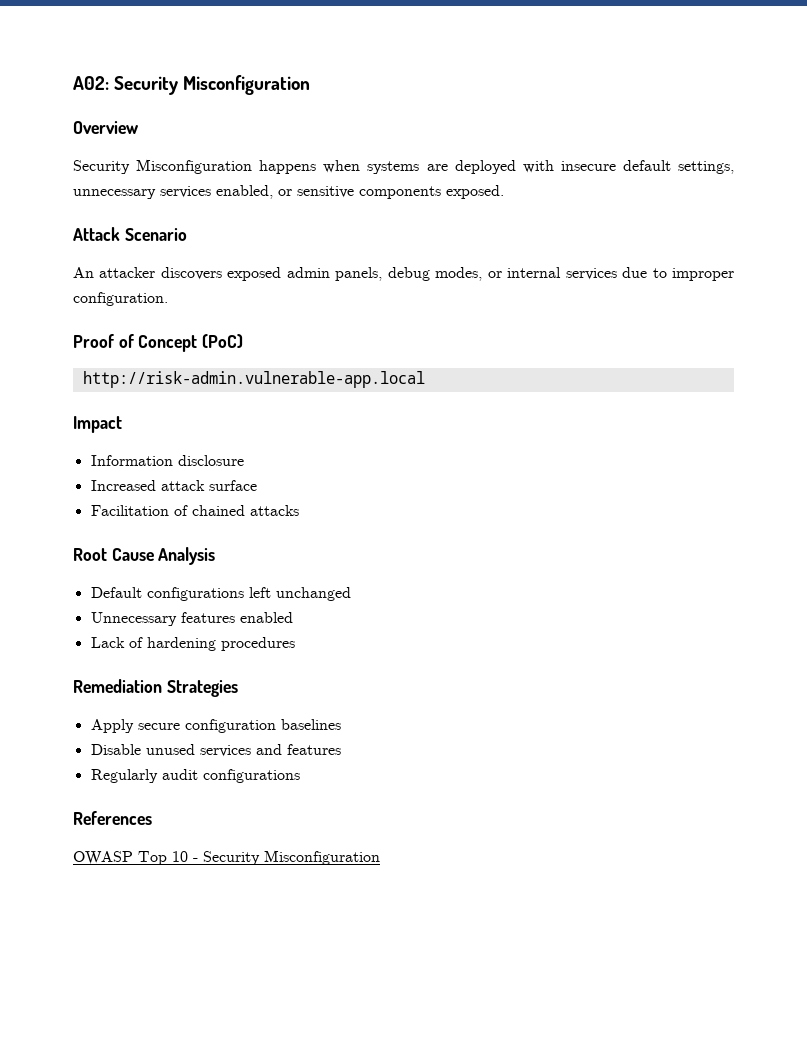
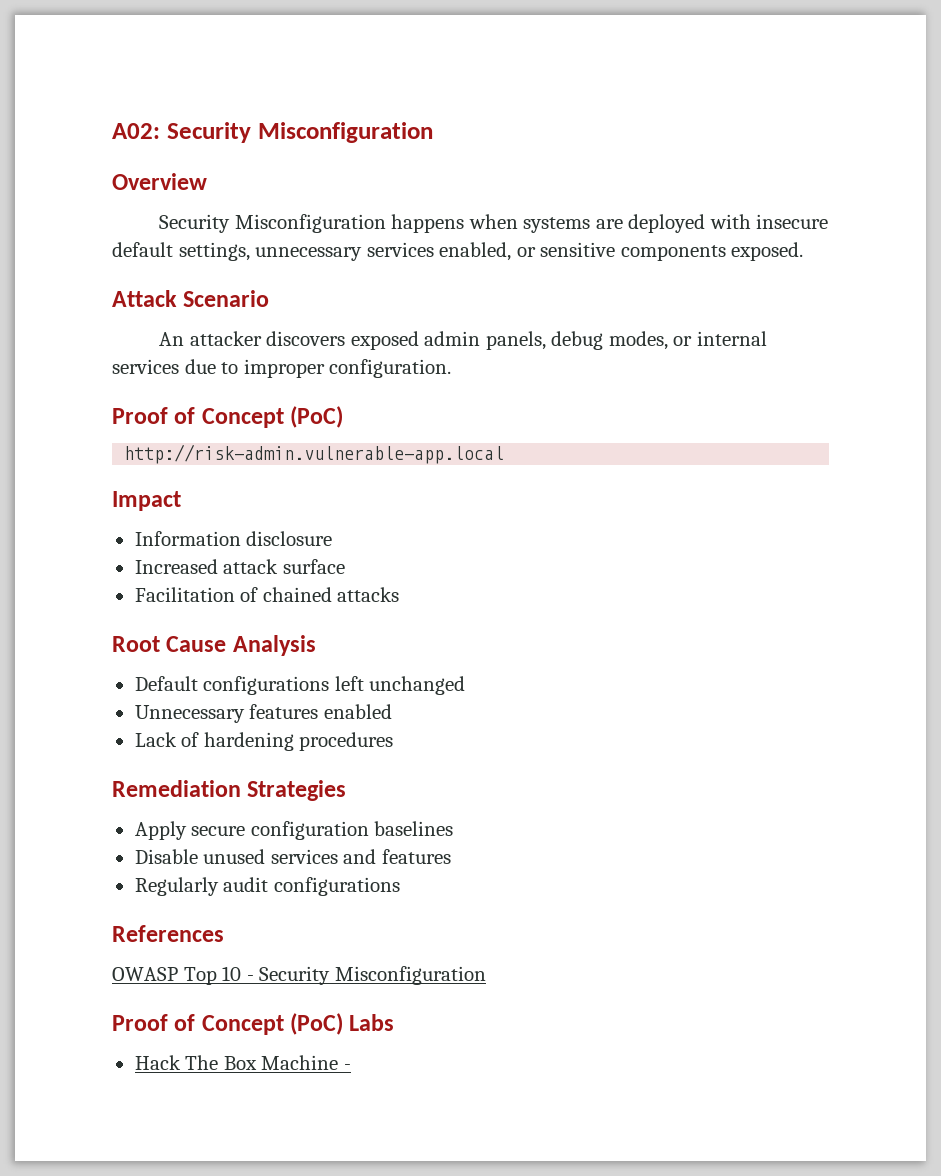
+ Proof of Concept (PoC) Labs
+ Hack The Box Machine -

